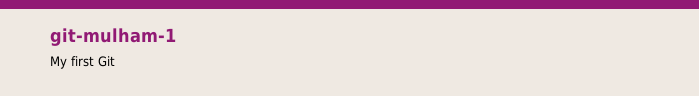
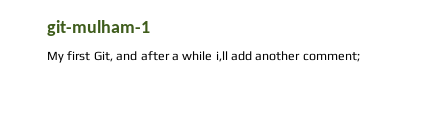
- My first Git
+ My first Git, and after a while i,ll add another comment;

